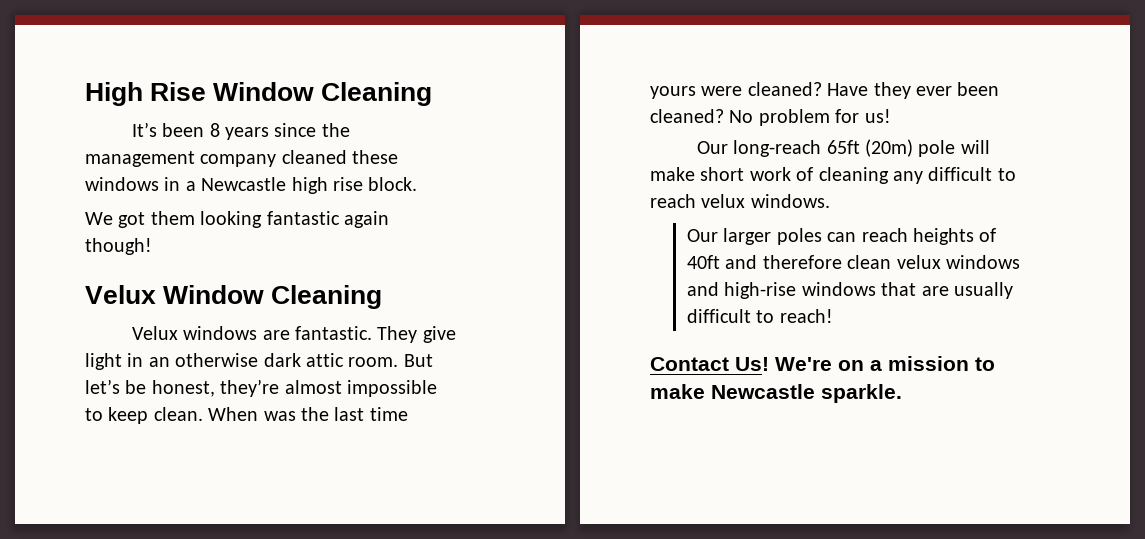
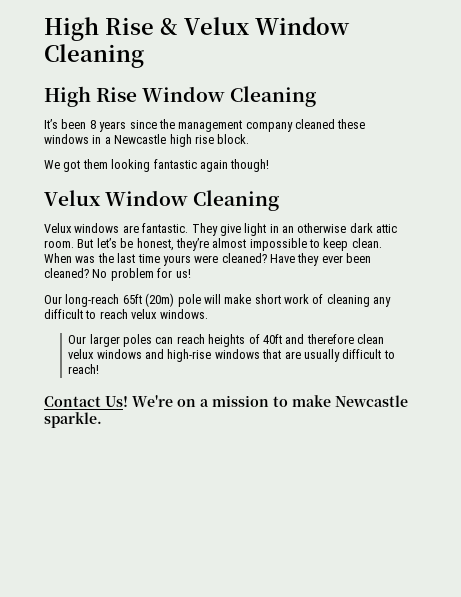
+ High Rise & Velux Window Cleaning

